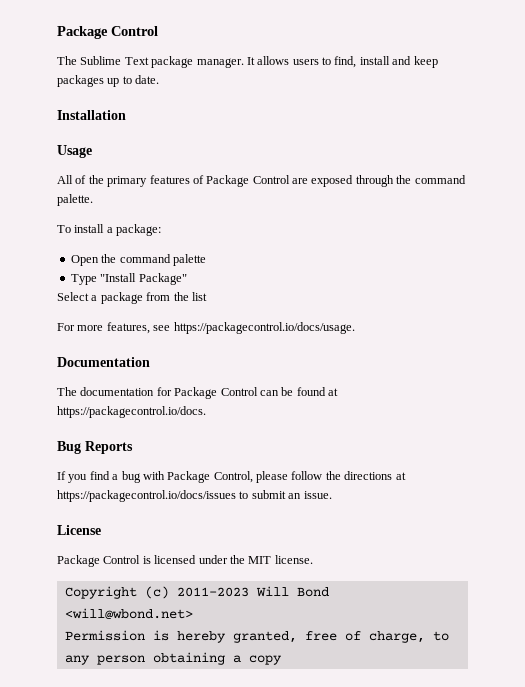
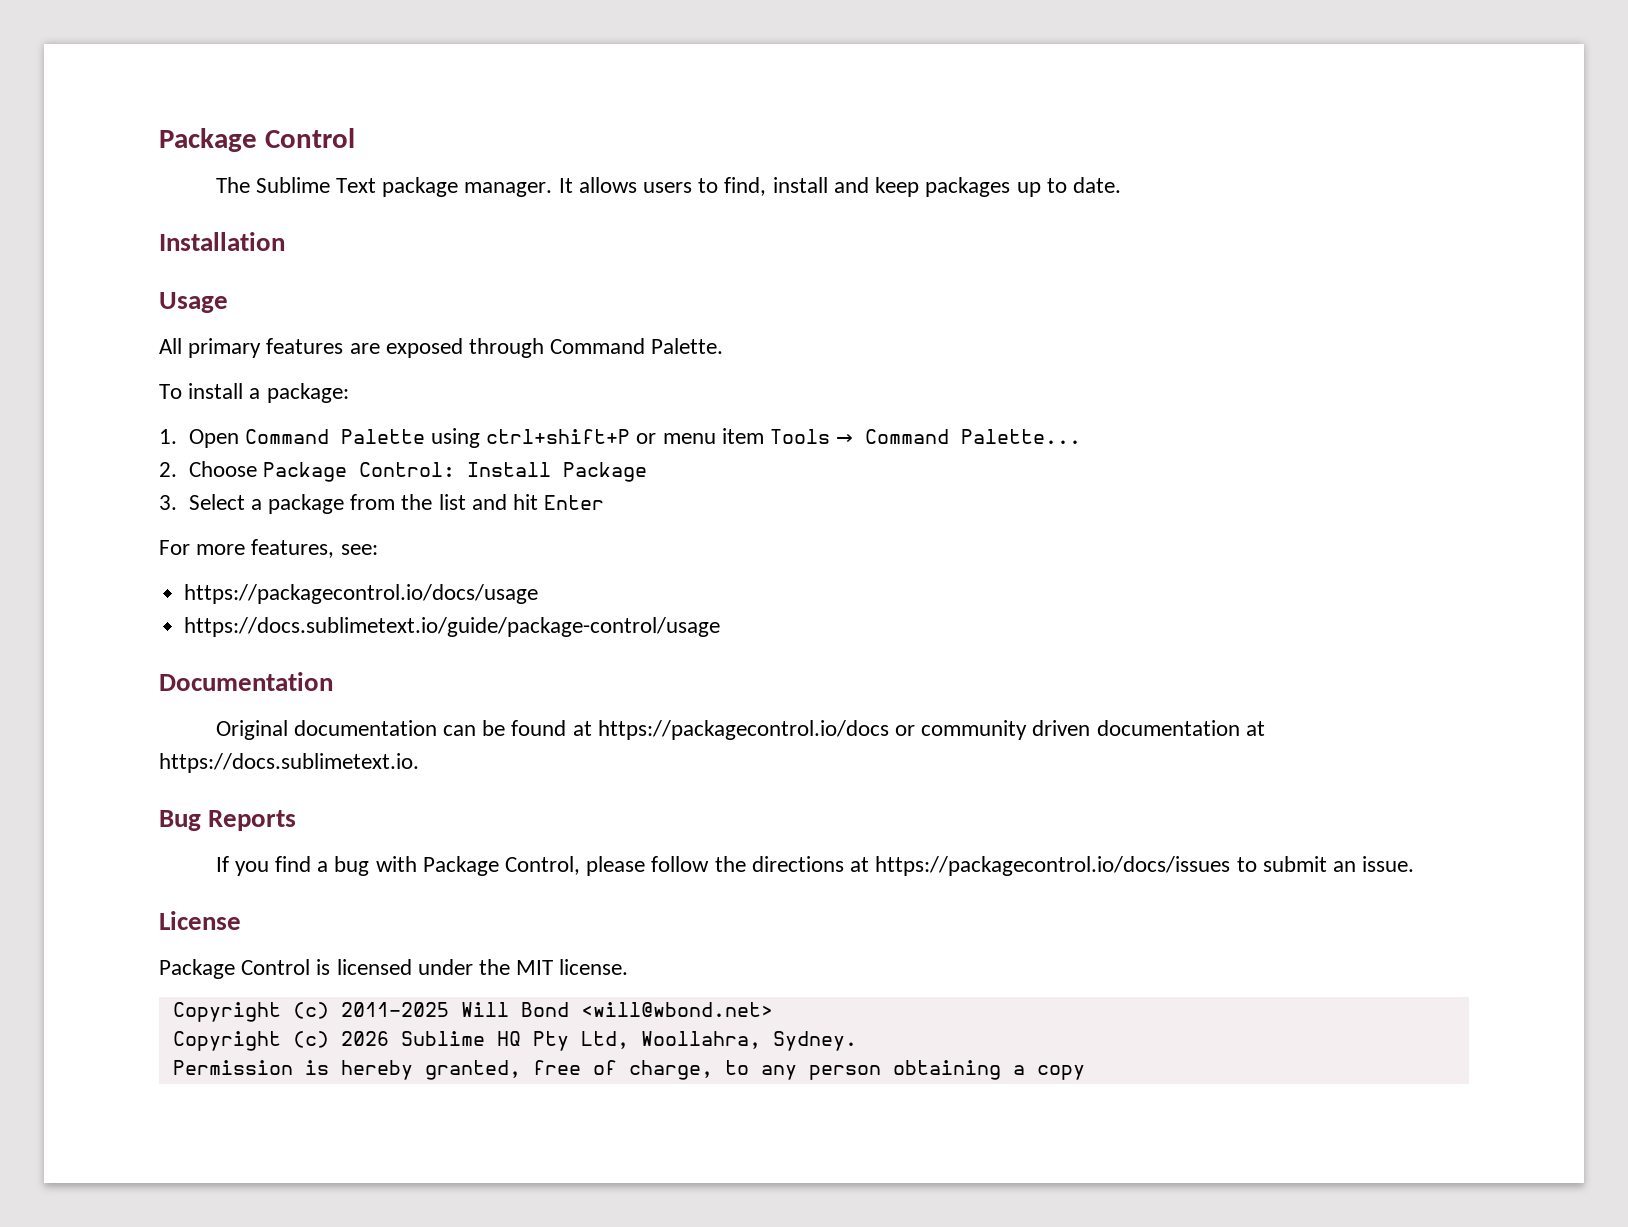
- All of the primary features of Package Control are exposed through the command palette.
+ All primary features are exposed through Command Palette.
  To install a package:
- Open the command palette
- Type "Install Package"
- Select a package from the list
+ 1. Open Command Palette using ctrl+shift+P or menu item Tools → Command Palette...
+ 2. Choose Package Control: Install Package
+ 3. Select a package from the list and hit Enter
- For more features, see https://packagecontrol.io/docs/usage.
+ For more features, see:
+ https://packagecontrol.io/docs/usage
+ https://docs.sublimetext.io/guide/package-control/usage
  Documentation
- The documentation for Package Control can be found at https://packagecontrol.io/docs.
+ Original documentation can be found at https://packagecontrol.io/docs or community driven documentation at https://docs.sublimetext.io.
- Copyright (c) 2011-2023 Will Bond <will@wbond.net>
+ Copyright (c) 2011-2025 Will Bond <will@wbond.net>
+ Copyright (c) 2026 Sublime HQ Pty Ltd, Woollahra, Sydney.

